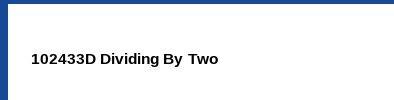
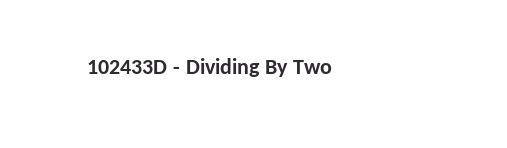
- 102433D Dividing By Two
+ 102433D - Dividing By Two

